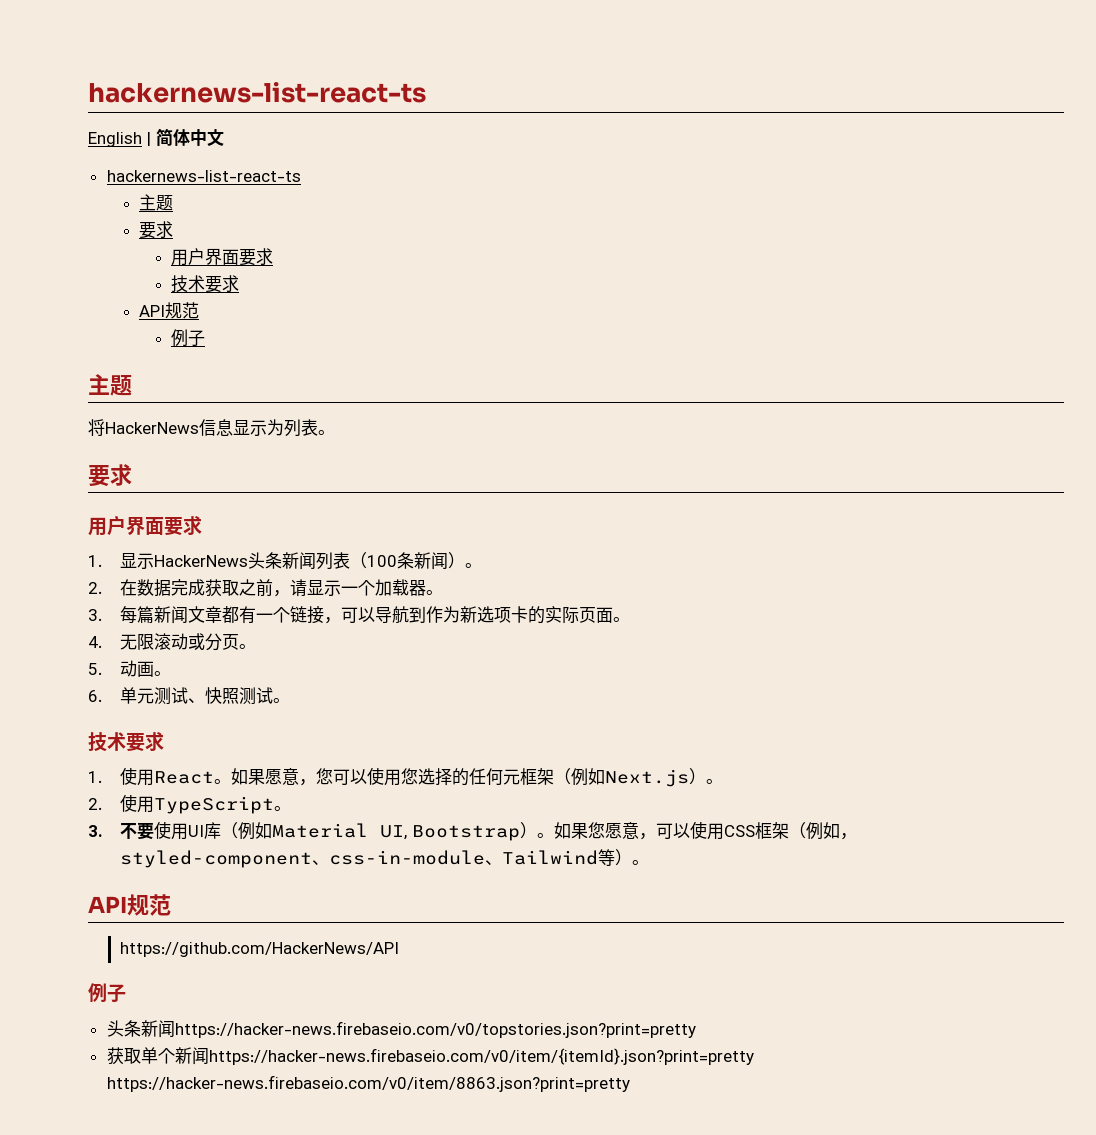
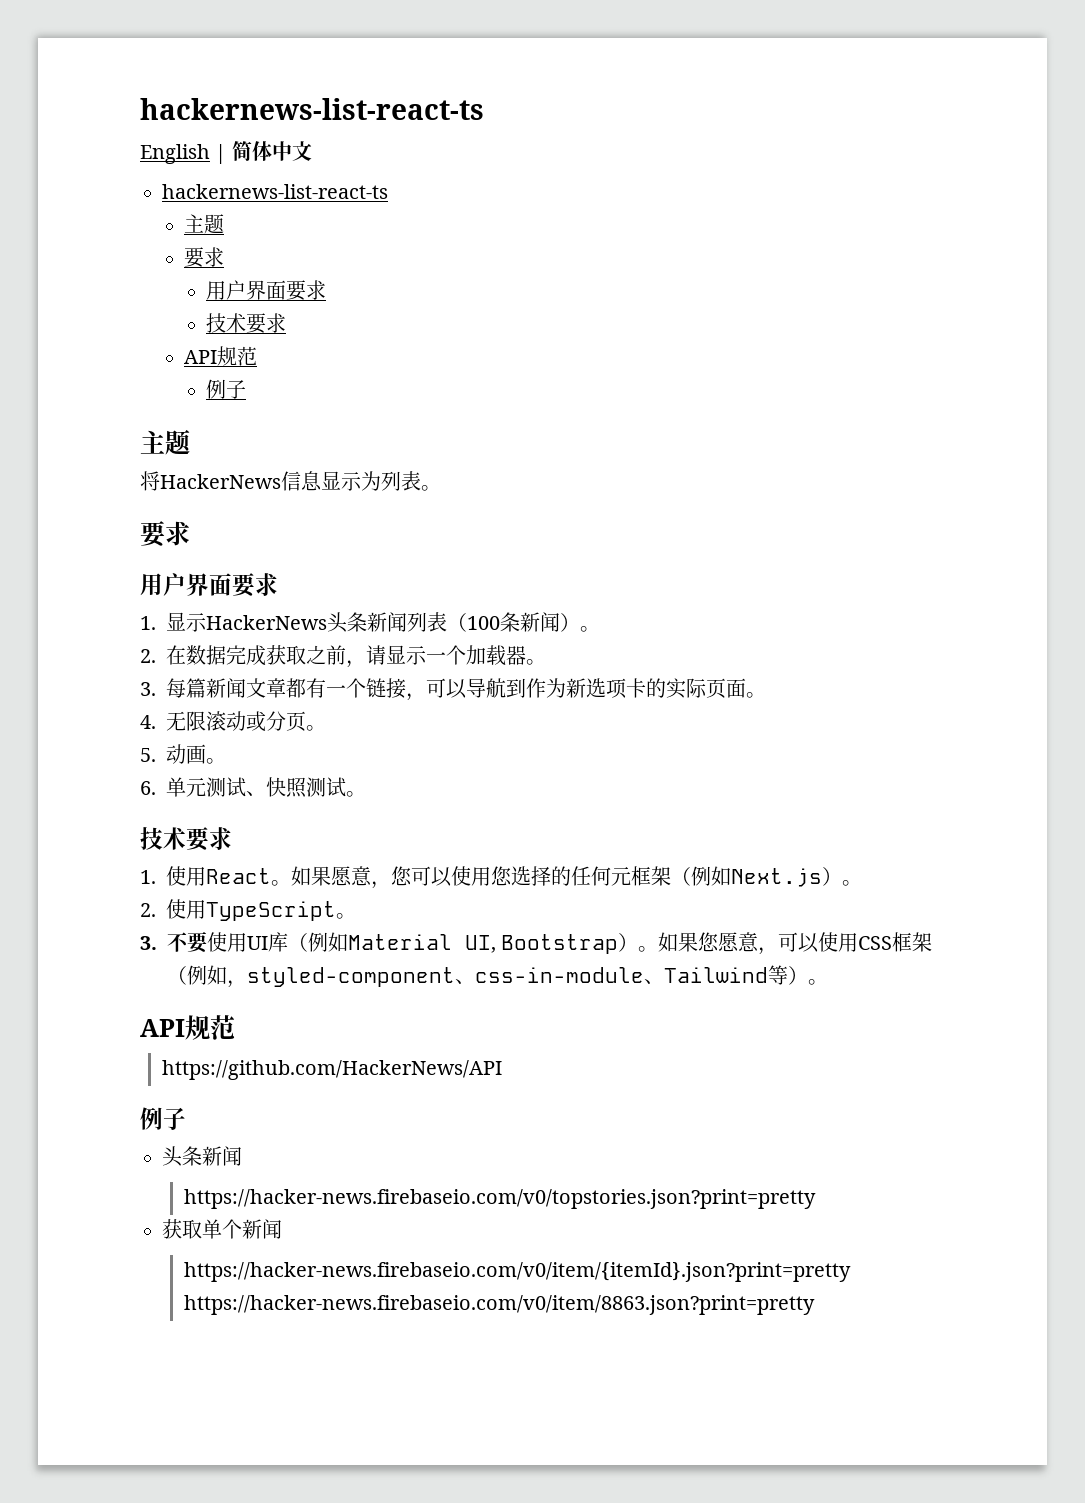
  https://github.com/HackerNews/API
  例子
- 头条新闻https://hacker-news.firebaseio.com/v0/topstories.json?print=pretty
+ 头条新闻
+ https://hacker-news.firebaseio.com/v0/topstories.json?print=pretty
- 获取单个新闻https://hacker-news.firebaseio.com/v0/item/{itemId}.json?print=pretty https://hacker-news.firebaseio.com/v0/item/8863.json?print=pretty
+ 获取单个新闻
+ https://hacker-news.firebaseio.com/v0/item/{itemId}.json?print=pretty https://hacker-news.firebaseio.com/v0/item/8863.json?print=pretty

